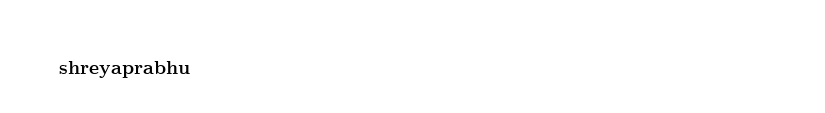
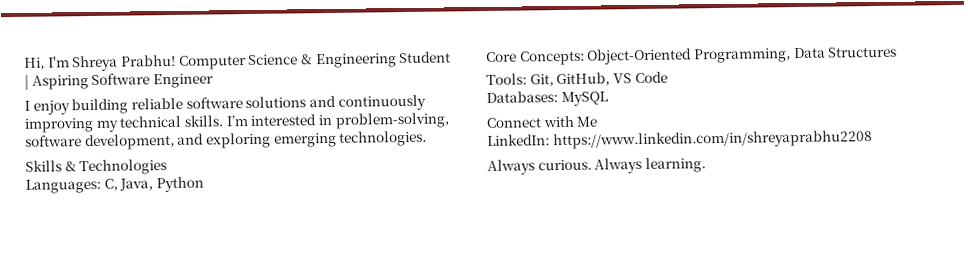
- shreyaprabhu
+ Hi, I'm Shreya Prabhu! Computer Science & Engineering Student | Aspiring Software Engineer
+ I enjoy building reliable software solutions and continuously improving my technical skills. I’m interested in problem-solving, software development, and exploring emerging technologies.
+ Skills & Technologies
+ Languages: C, Java, Python
+ Core Concepts: Object-Oriented Programming, Data Structures
+ Tools: Git, GitHub, VS Code
+ Databases: MySQL
+ Connect with Me
+ LinkedIn: https://www.linkedin.com/in/shreyaprabhu2208
+ Always curious. Always learning.

